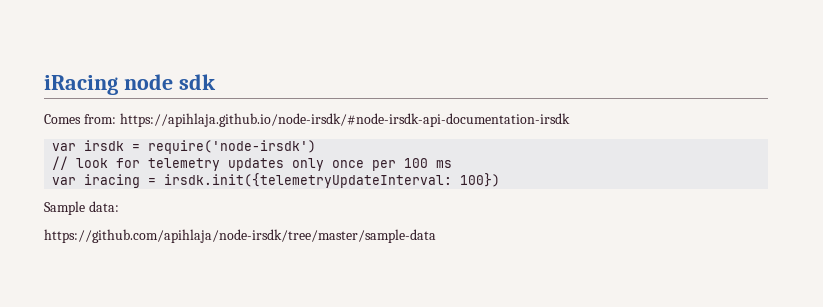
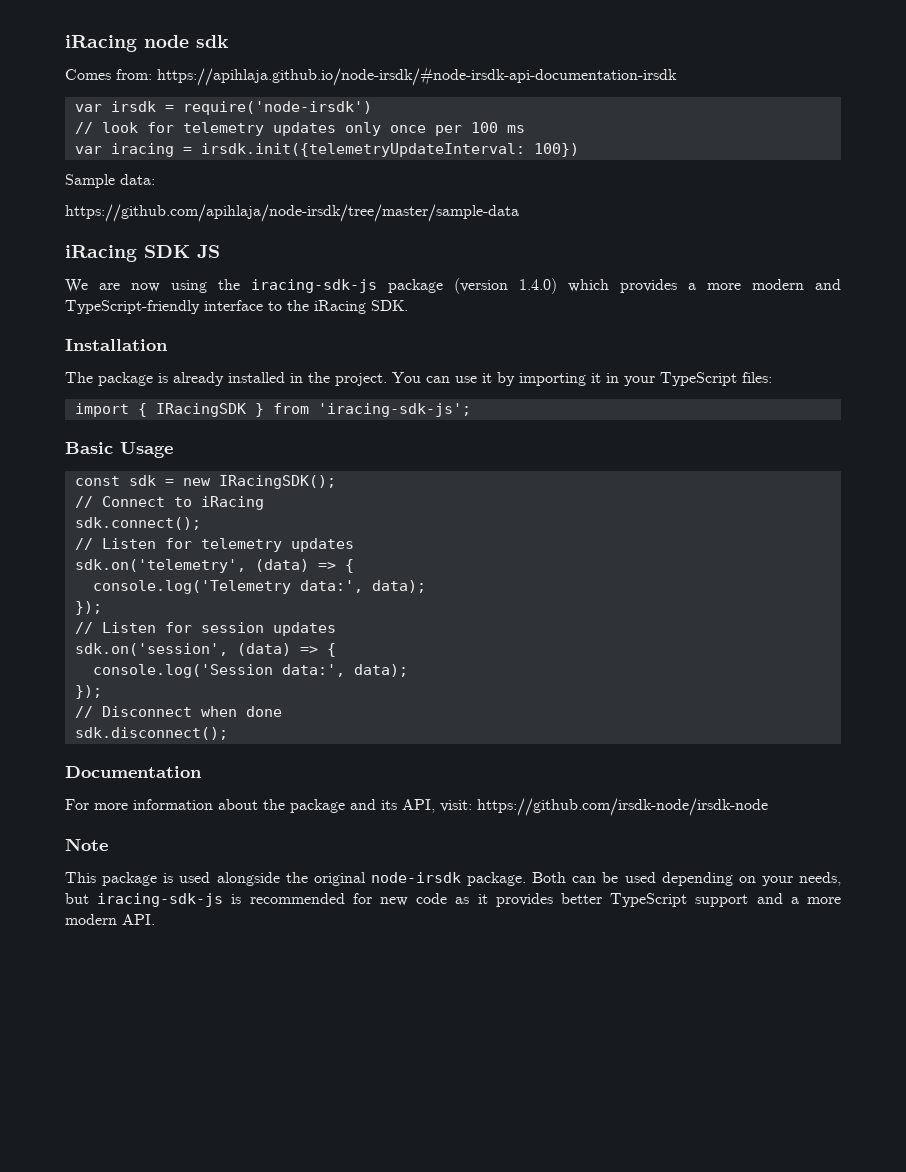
+ iRacing SDK JS
+ We are now using the iracing-sdk-js package (version 1.4.0) which provides a more modern and TypeScript-friendly interface to the iRacing SDK.
+ Installation
+ The package is already installed in the project. You can use it by importing it in your TypeScript files:
+ import { IRacingSDK } from 'iracing-sdk-js';
+ Basic Usage
+ const sdk = new IRacingSDK();
+ // Connect to iRacing
+ sdk.connect();
+ // Listen for telemetry updates
+ sdk.on('telemetry', (data) => {
+ console.log('Telemetry data:', data);
+ });
+ // Listen for session updates
+ sdk.on('session', (data) => {
+ console.log('Session data:', data);
+ });
+ // Disconnect when done
+ sdk.disconnect();
+ Documentation
+ For more information about the package and its API, visit: https://github.com/irsdk-node/irsdk-node
+ Note
+ This package is used alongside the original node-irsdk package. Both can be used depending on your needs, but iracing-sdk-js is recommended for new code as it provides better TypeScript support and a more modern API.

